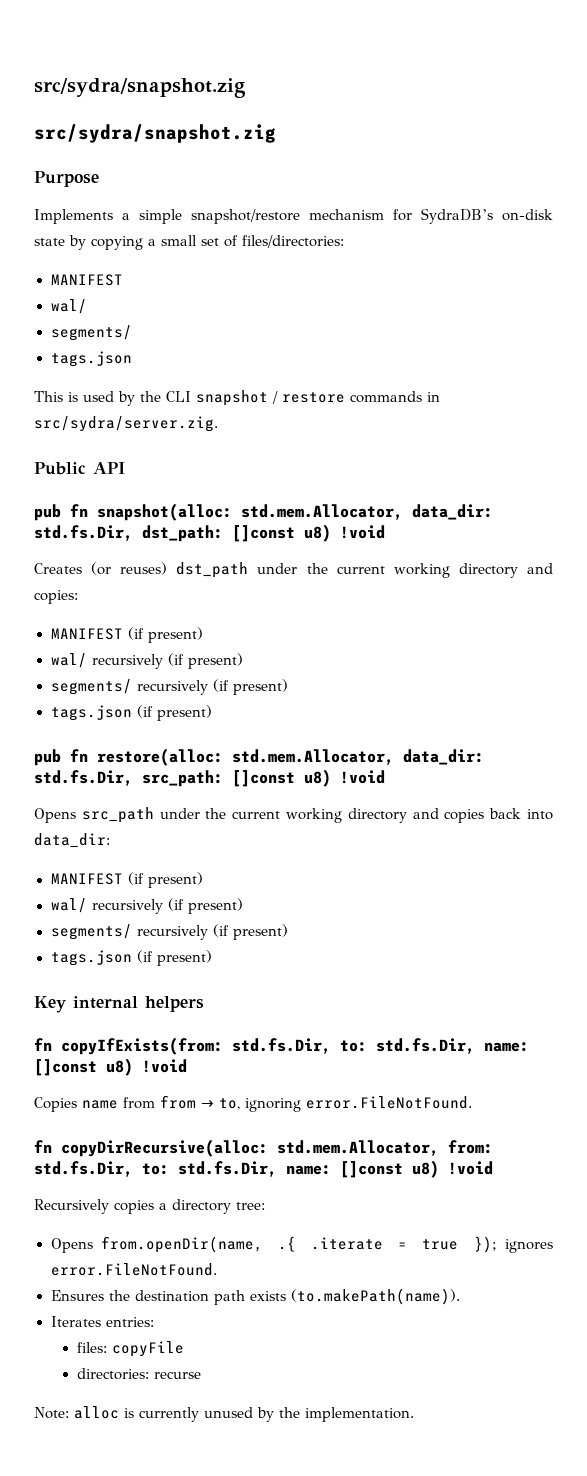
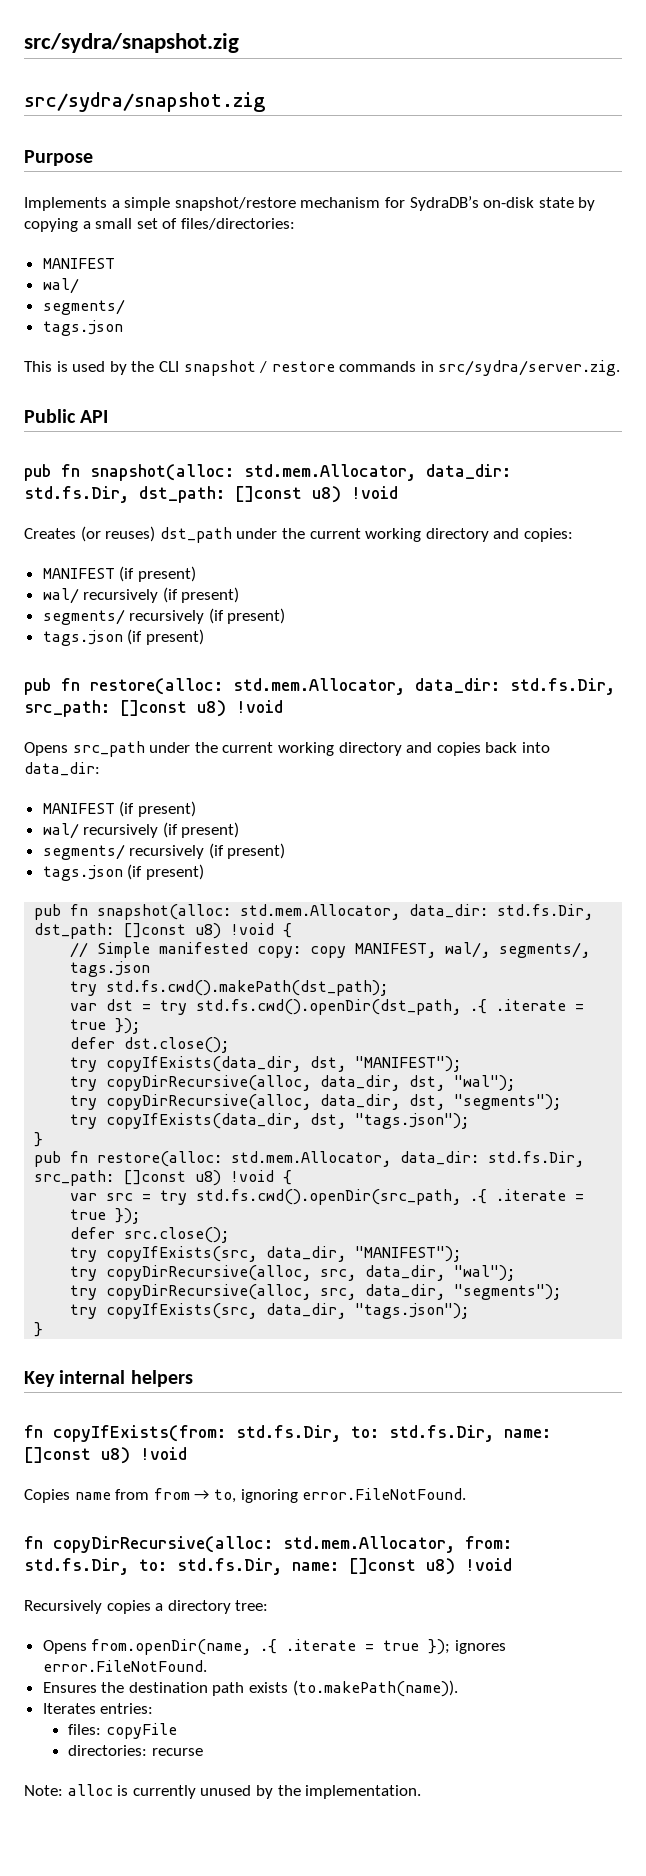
+ pub fn snapshot(alloc: std.mem.Allocator, data_dir: std.fs.Dir, dst_path: []const u8) !void {
+ // Simple manifested copy: copy MANIFEST, wal/, segments/, tags.json
+ try std.fs.cwd().makePath(dst_path);
+ var dst = try std.fs.cwd().openDir(dst_path, .{ .iterate = true });
+ defer dst.close();
+ try copyIfExists(data_dir, dst, "MANIFEST");
+ try copyDirRecursive(alloc, data_dir, dst, "wal");
+ try copyDirRecursive(alloc, data_dir, dst, "segments");
+ try copyIfExists(data_dir, dst, "tags.json");
+ }
+ pub fn restore(alloc: std.mem.Allocator, data_dir: std.fs.Dir, src_path: []const u8) !void {
+ var src = try std.fs.cwd().openDir(src_path, .{ .iterate = true });
+ defer src.close();
+ try copyIfExists(src, data_dir, "MANIFEST");
+ try copyDirRecursive(alloc, src, data_dir, "wal");
+ try copyDirRecursive(alloc, src, data_dir, "segments");
+ try copyIfExists(src, data_dir, "tags.json");
+ }

